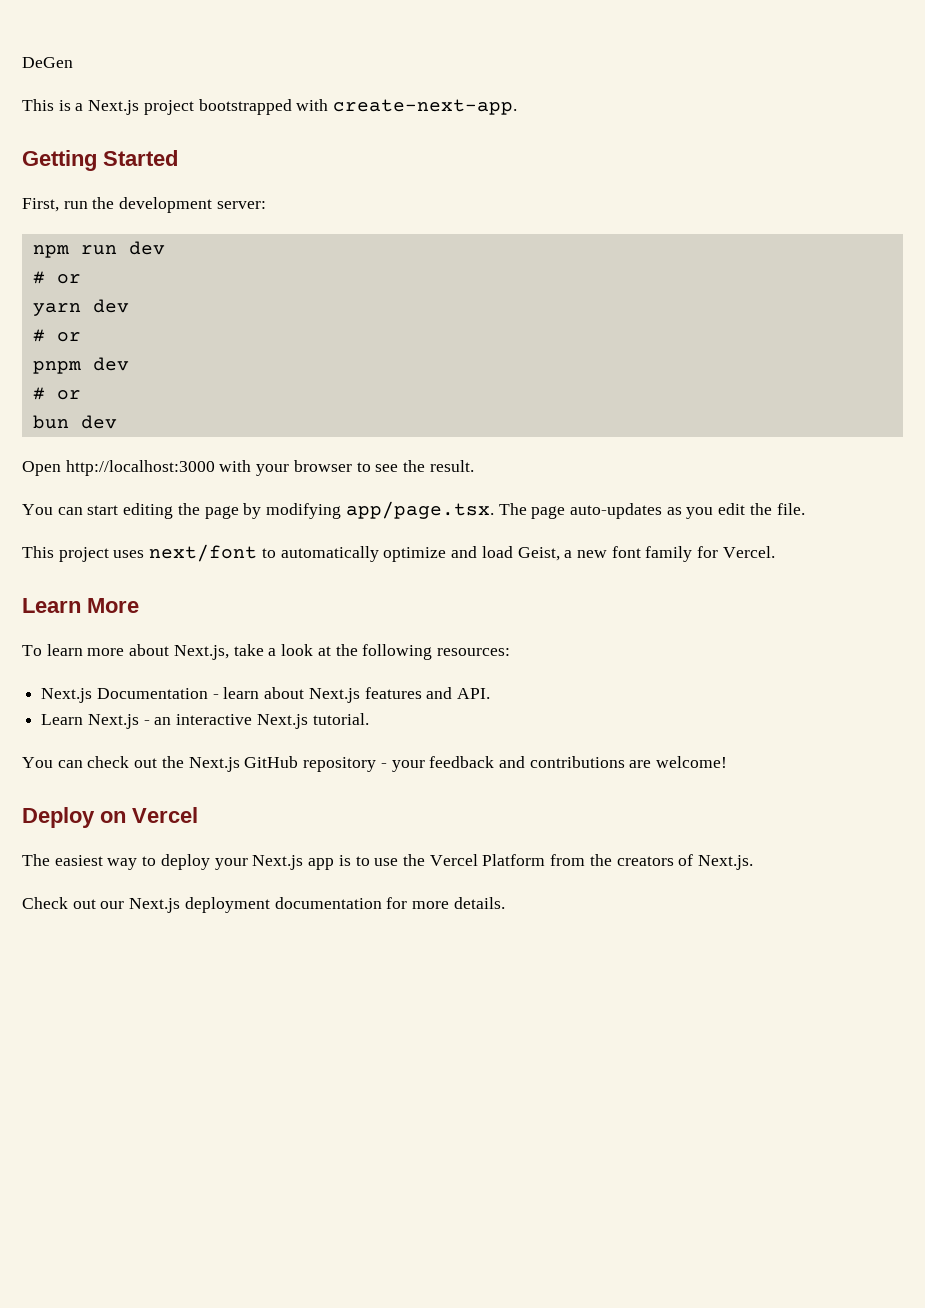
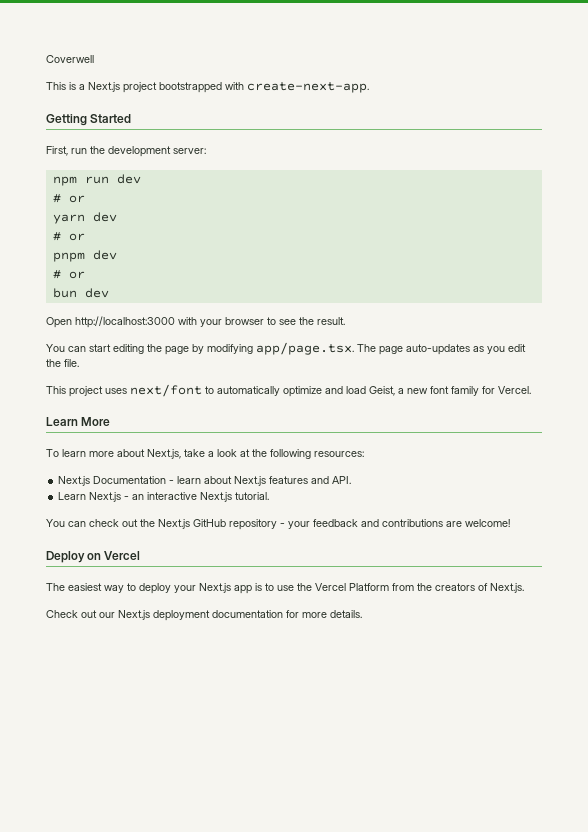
- DeGen
+ Coverwell

